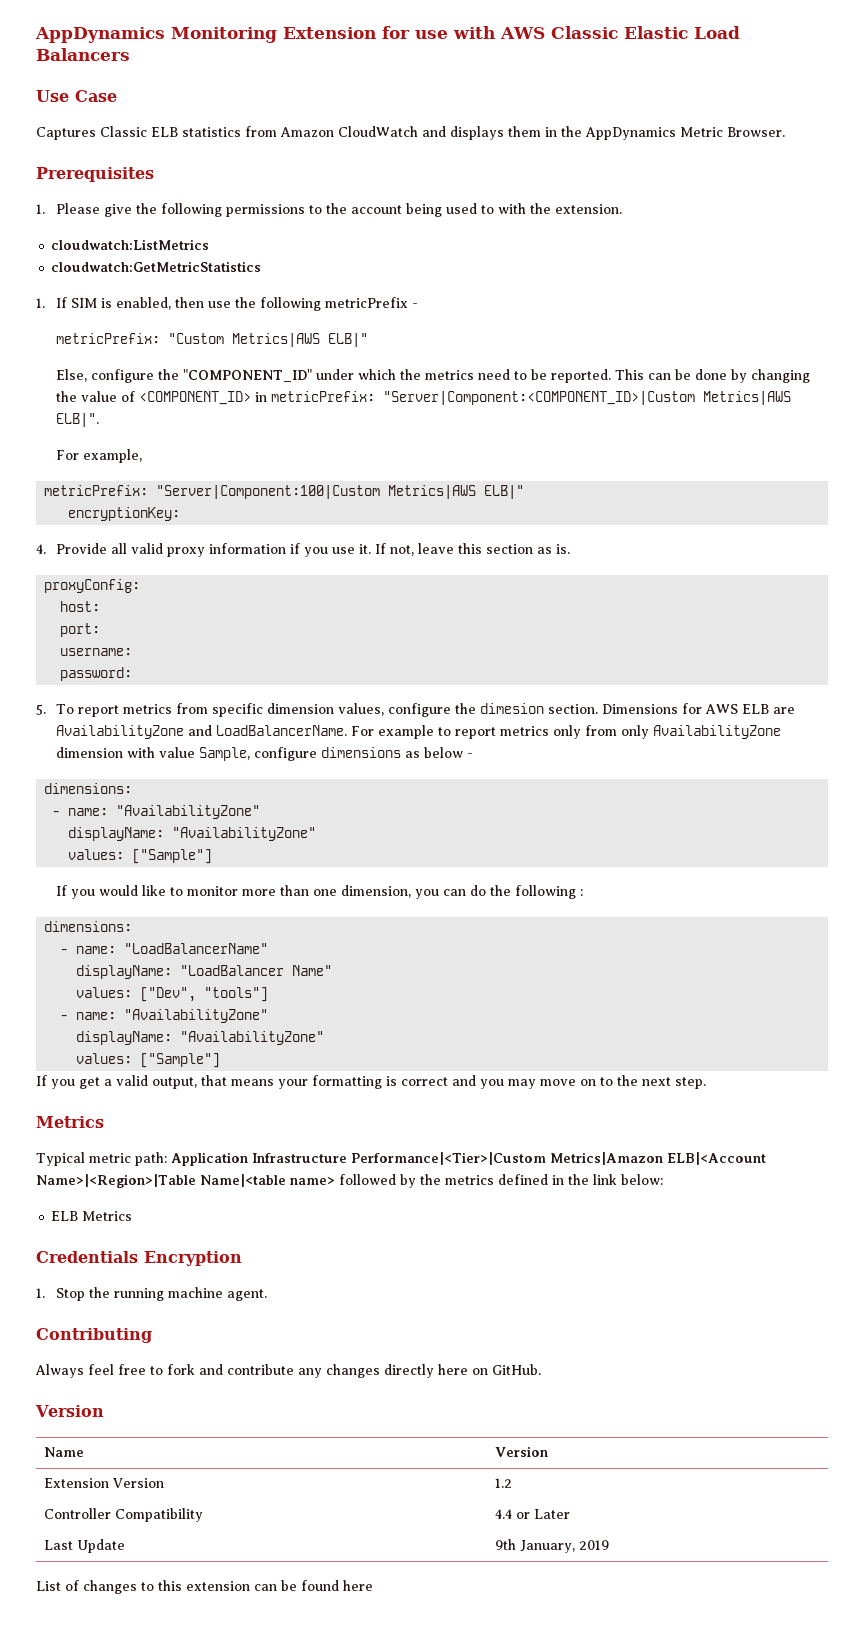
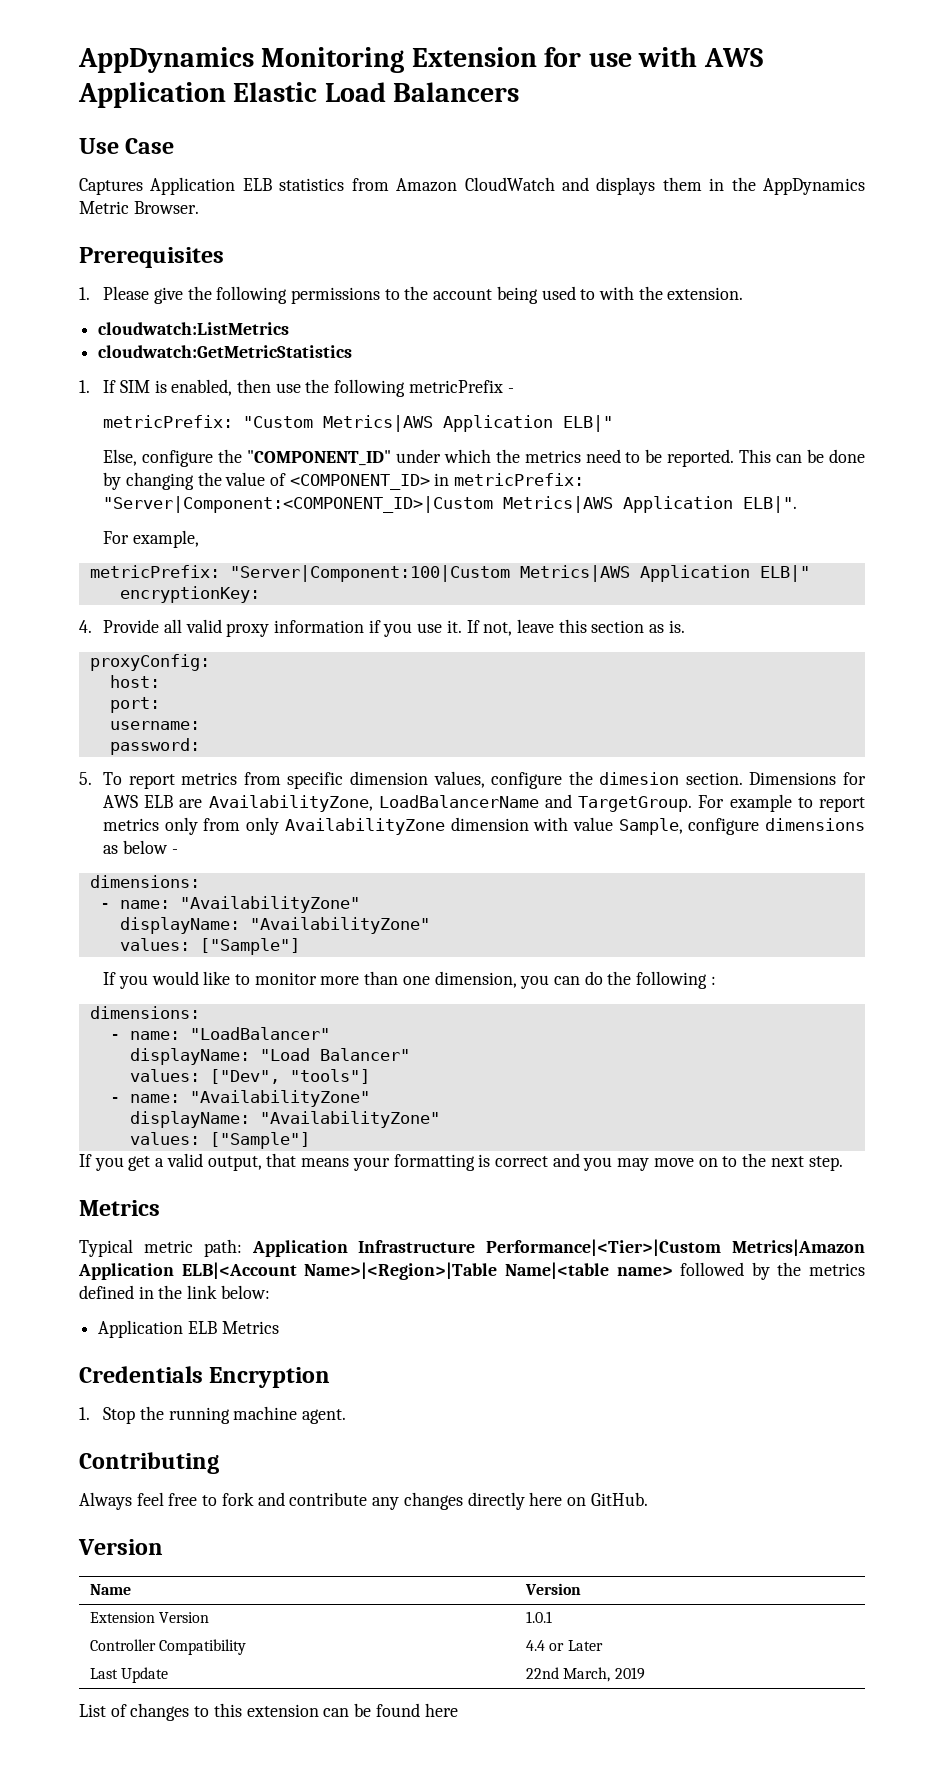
- AppDynamics Monitoring Extension for use with AWS Classic Elastic Load Balancers
+ AppDynamics Monitoring Extension for use with AWS Application Elastic Load Balancers
- Captures Classic ELB statistics from Amazon CloudWatch and displays them in the AppDynamics Metric Browser.
+ Captures Application ELB statistics from Amazon CloudWatch and displays them in the AppDynamics Metric Browser.
- metricPrefix: "Custom Metrics|AWS ELB|"
+ metricPrefix: "Custom Metrics|AWS Application ELB|"
- This can be done by changing the value of <COMPONENT_ID> in metricPrefix: "Server|Component:<COMPONENT_ID>|Custom Metrics|AWS ELB|".
+ This can be done by changing the value of <COMPONENT_ID> in metricPrefix: "Server|Component:<COMPONENT_ID>|Custom Metrics|AWS Application ELB|".
- metricPrefix: "Server|Component:100|Custom Metrics|AWS ELB|"
+ metricPrefix: "Server|Component:100|Custom Metrics|AWS Application ELB|"
- Dimensions for AWS ELB are AvailabilityZone and LoadBalancerName.
+ Dimensions for AWS ELB are AvailabilityZone, LoadBalancerName and TargetGroup.
- - name: "LoadBalancerName"
- displayName: "LoadBalancer Name"
+ - name: "LoadBalancer"
+ displayName: "Load Balancer"
- Typical metric path: Application Infrastructure Performance|<Tier>|Custom Metrics|Amazon ELB|<Account Name>|<Region>|Table Name|<table name> followed by the metrics defined in the link below:
+ Typical metric path: Application Infrastructure Performance|<Tier>|Custom Metrics|Amazon Application ELB|<Account Name>|<Region>|Table Name|<table name> followed by the metrics defined in the link below:
- ELB Metrics
+ Application ELB Metrics
- Extension Version | 1.2
+ Extension Version | 1.0.1
- Last Update | 9th January, 2019
+ Last Update | 22nd March, 2019

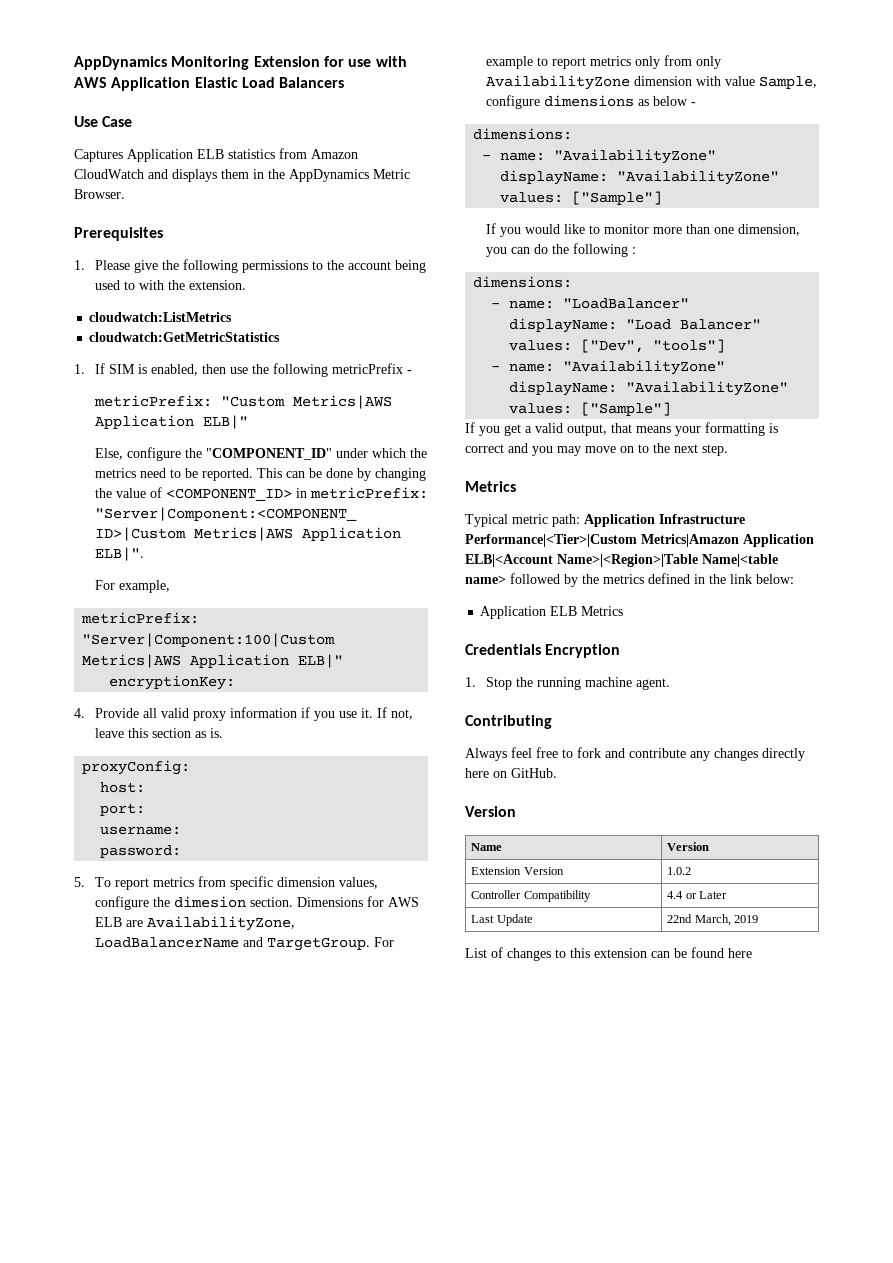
- Extension Version | 1.0.1
+ Extension Version | 1.0.2

